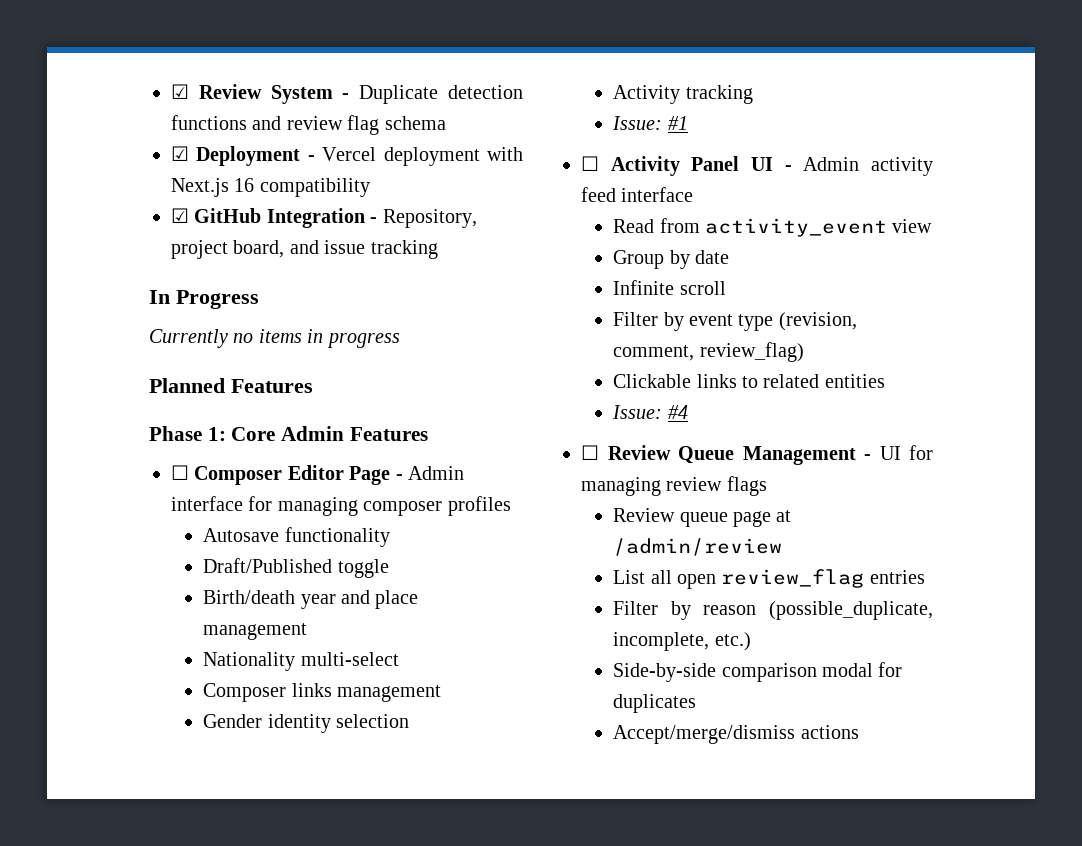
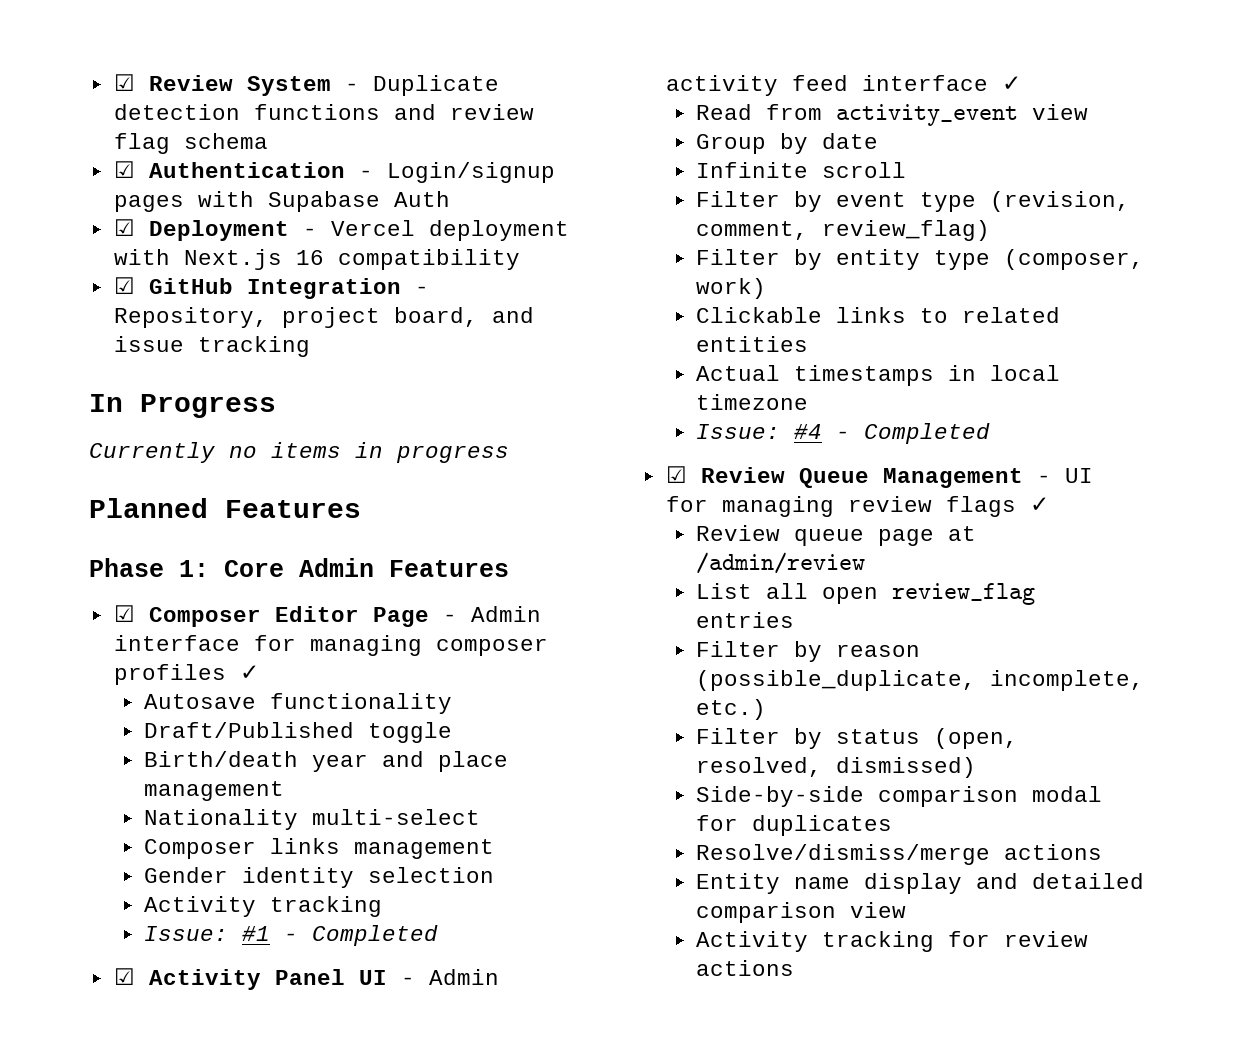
+ ☑ Authentication - Login/signup pages with Supabase Auth
- ☐ Composer Editor Page - Admin interface for managing composer profiles
+ ☑ Composer Editor Page - Admin interface for managing composer profiles ✓
- Issue: #1
- ☐ Activity Panel UI - Admin activity feed interface
+ Issue: #1 - Completed
+ ☑ Activity Panel UI - Admin activity feed interface ✓
+ Filter by entity type (composer, work)
+ Actual timestamps in local timezone
- Issue: #4
- ☐ Review Queue Management - UI for managing review flags
+ Issue: #4 - Completed
+ ☑ Review Queue Management - UI for managing review flags ✓
+ Filter by status (open, resolved, dismissed)
- Accept/merge/dismiss actions
+ Resolve/dismiss/merge actions
+ Entity name display and detailed comparison view
+ Activity tracking for review actions

